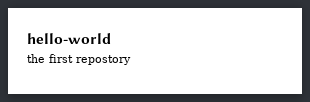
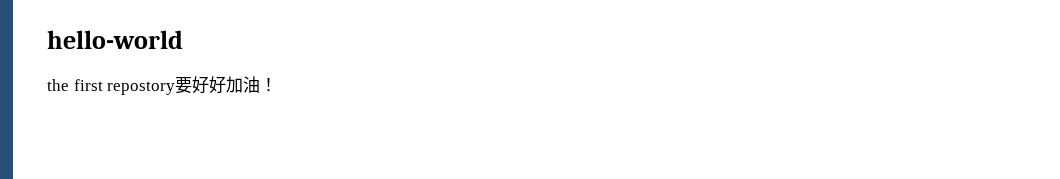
- the first repostory
+ the first repostory要好好加油！

